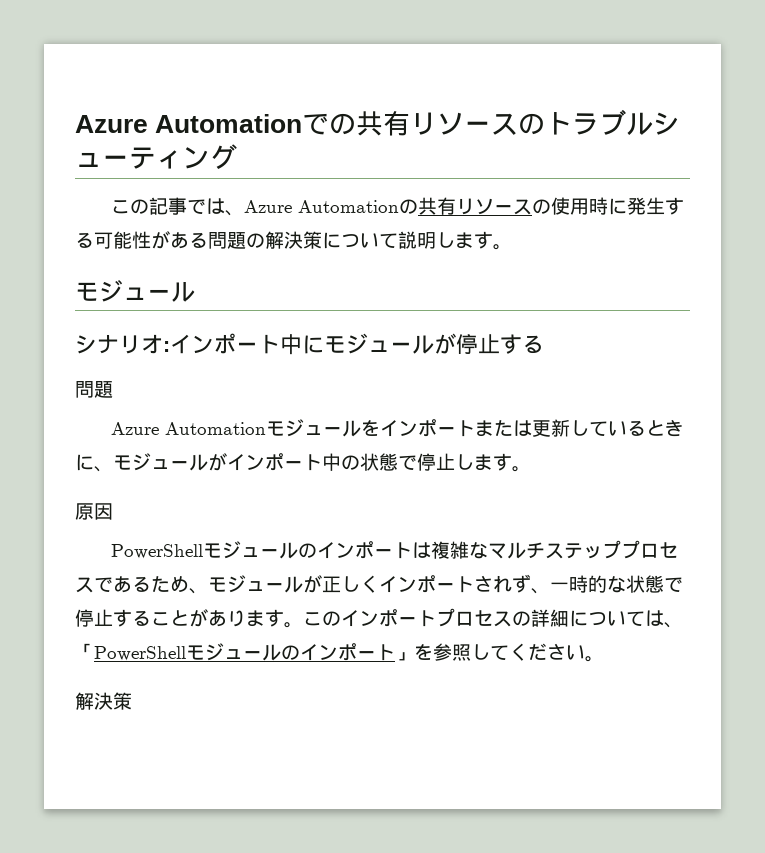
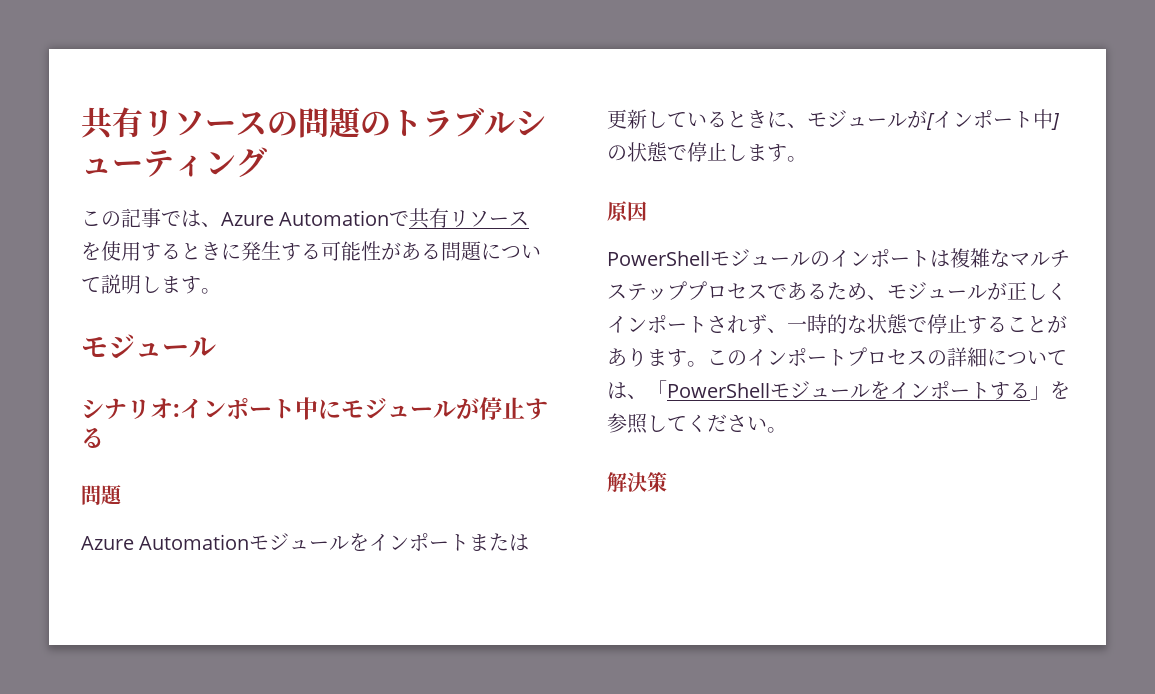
- Azure Automationでの共有リソースのトラブルシューティング
+ 共有リソースの問題のトラブルシューティング
- この記事では、Azure Automationの共有リソースの使用時に発生する可能性がある問題の解決策について説明します。
+ この記事では、Azure Automationで共有リソースを使用するときに発生する可能性がある問題について説明します。
- Azure Automationモジュールをインポートまたは更新しているときに、モジュールがインポート中の状態で停止します。
+ Azure Automationモジュールをインポートまたは更新しているときに、モジュールが[インポート中]の状態で停止します。
- このインポートプロセスの詳細については、「PowerShellモジュールのインポート」を参照してください。
+ このインポートプロセスの詳細については、「PowerShellモジュールをインポートする」を参照してください。

